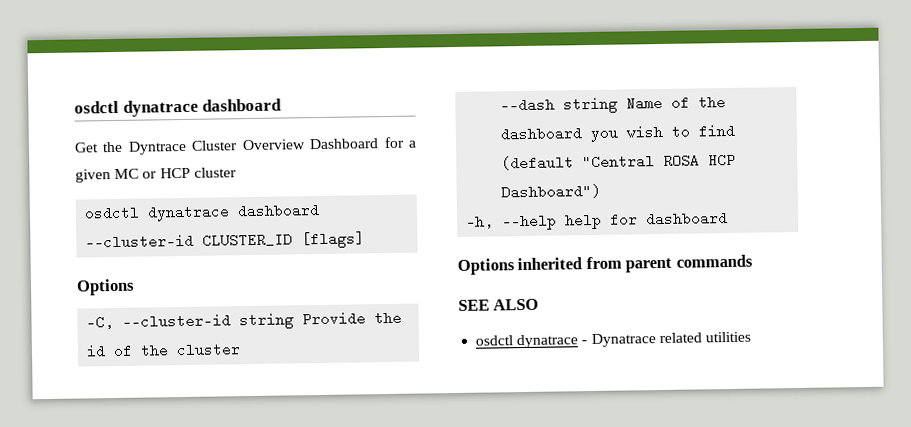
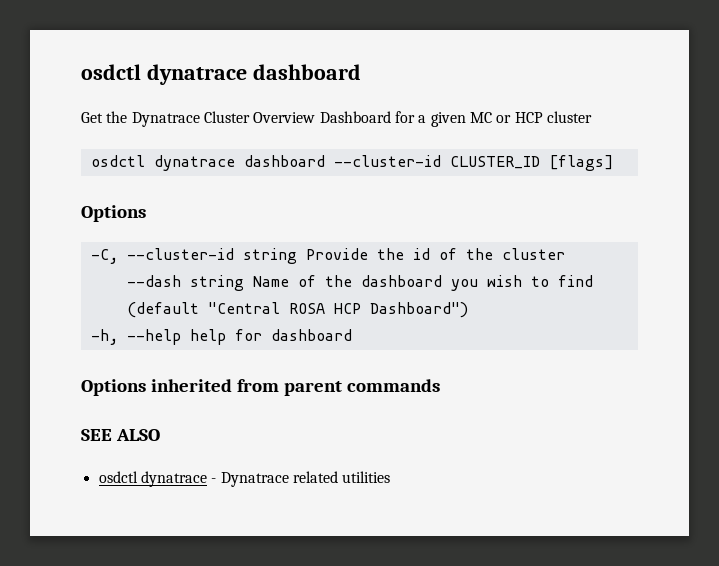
- Get the Dyntrace Cluster Overview Dashboard for a given MC or HCP cluster
+ Get the Dynatrace Cluster Overview Dashboard for a given MC or HCP cluster

